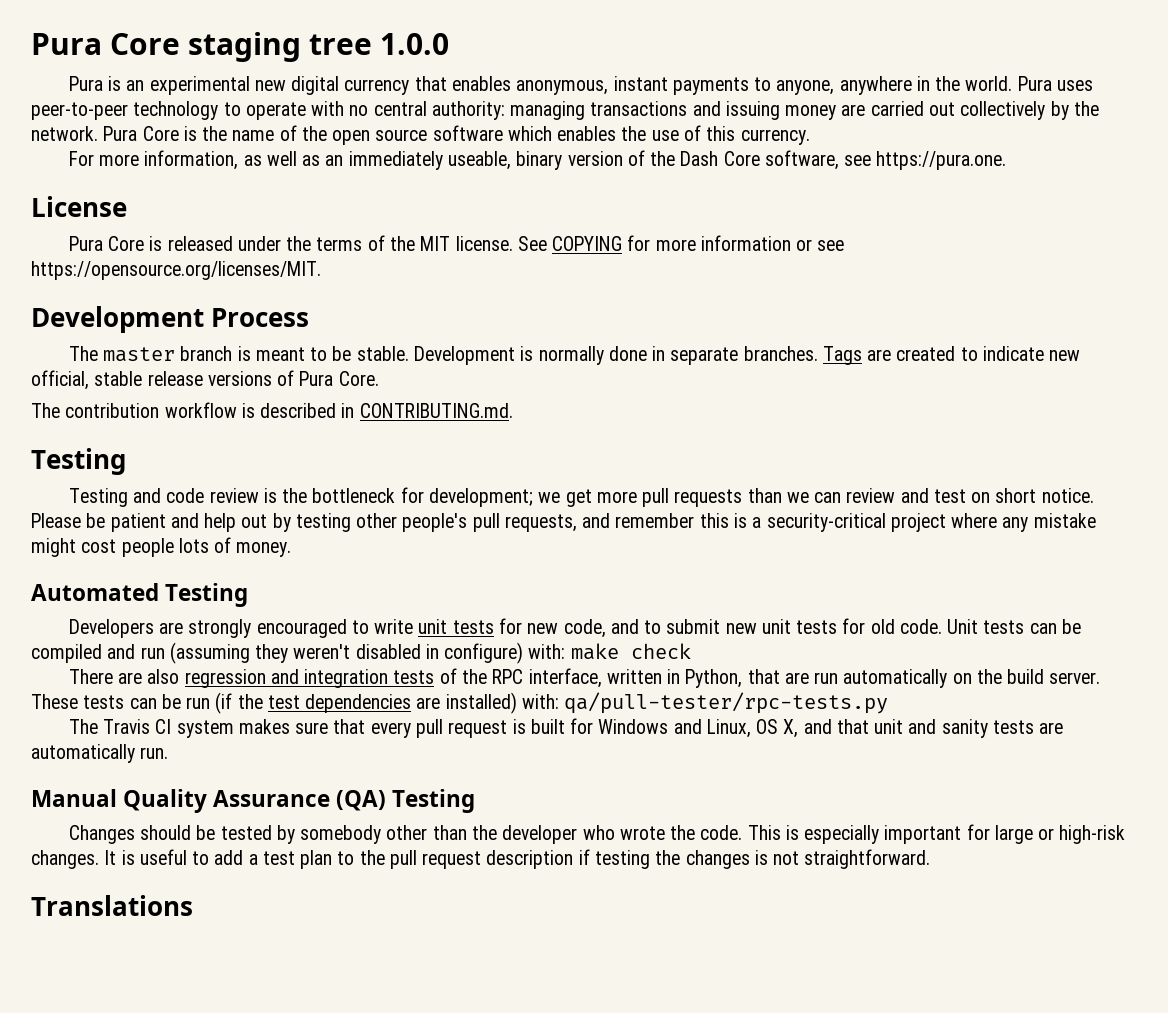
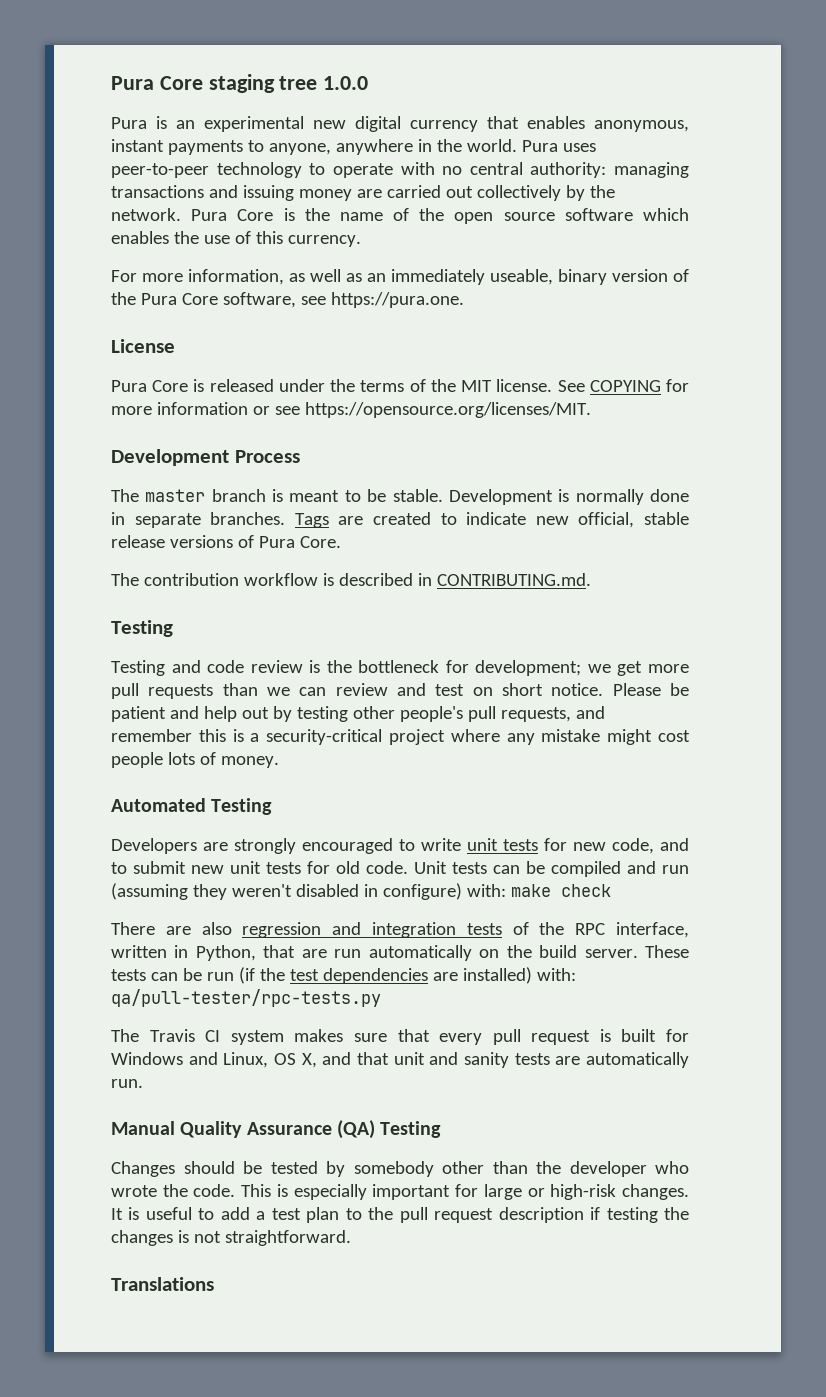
- For more information, as well as an immediately useable, binary version of the Dash Core software, see https://pura.one.
+ For more information, as well as an immediately useable, binary version of the Pura Core software, see https://pura.one.

